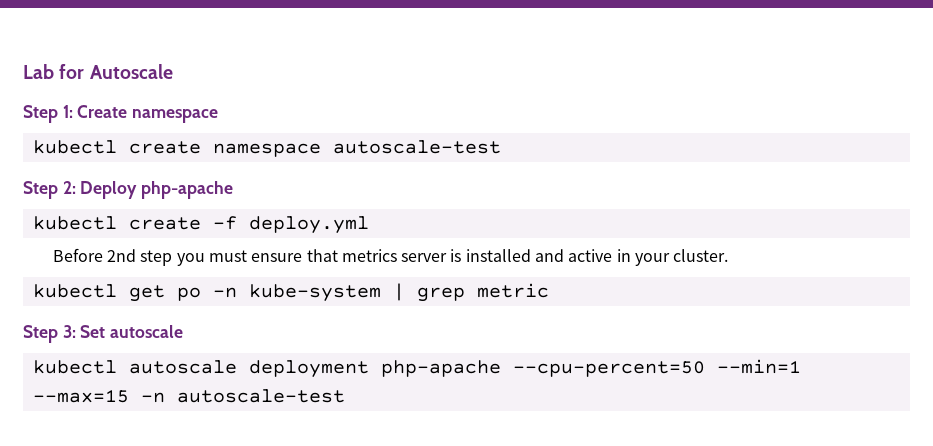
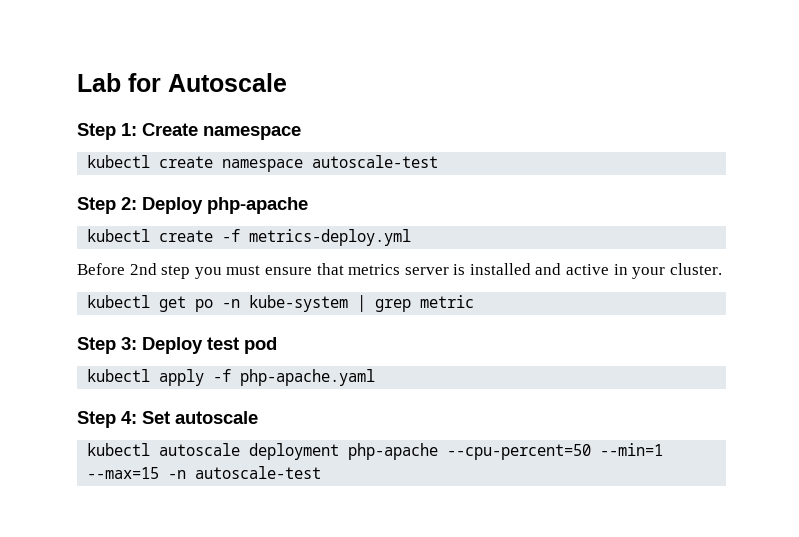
- kubectl create -f deploy.yml
+ kubectl create -f metrics-deploy.yml
- Step 3: Set autoscale
+ Step 3: Deploy test pod
+ kubectl apply -f php-apache.yaml
+ Step 4: Set autoscale

